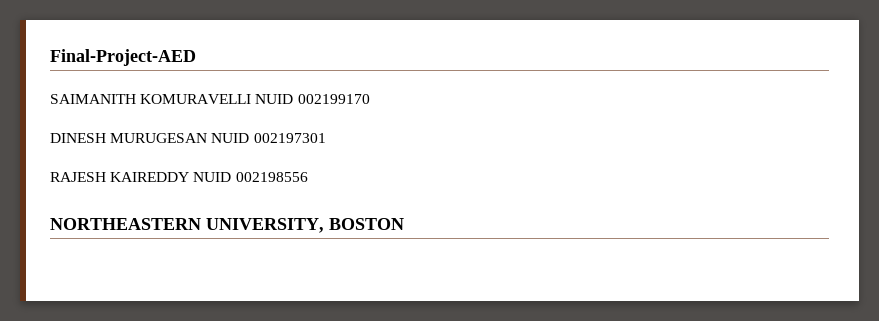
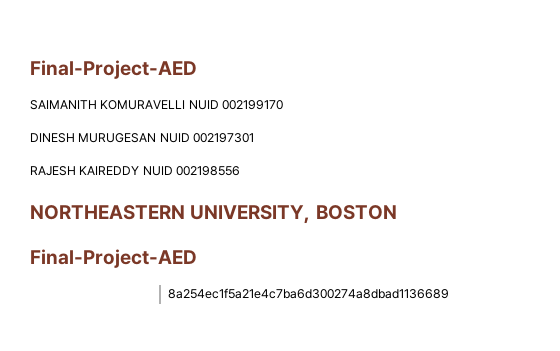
  NORTHEASTERN UNIVERSITY, BOSTON
+ Final-Project-AED
+ 8a254ec1f5a21e4c7ba6d300274a8dbad1136689

